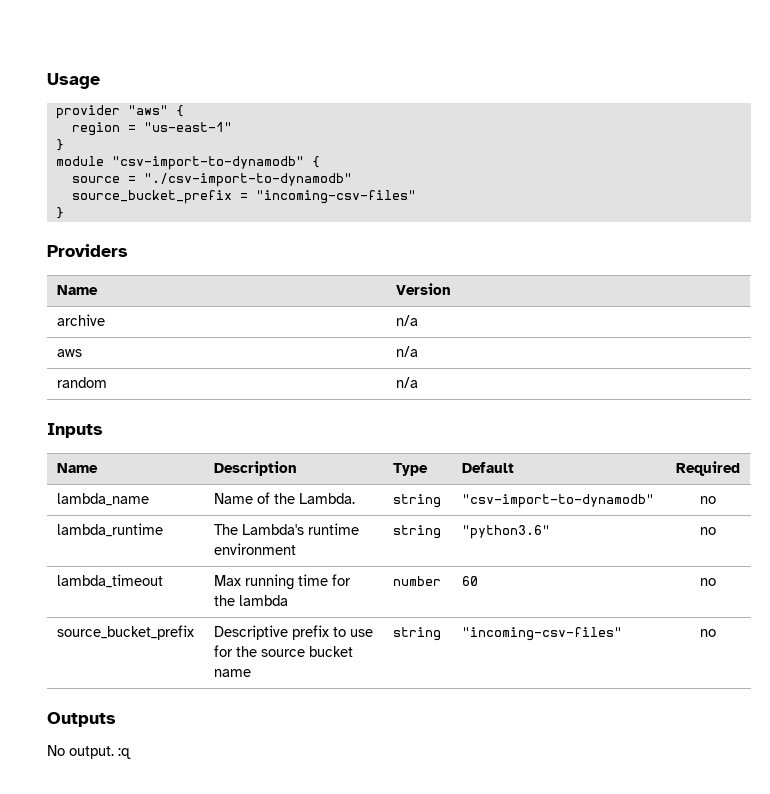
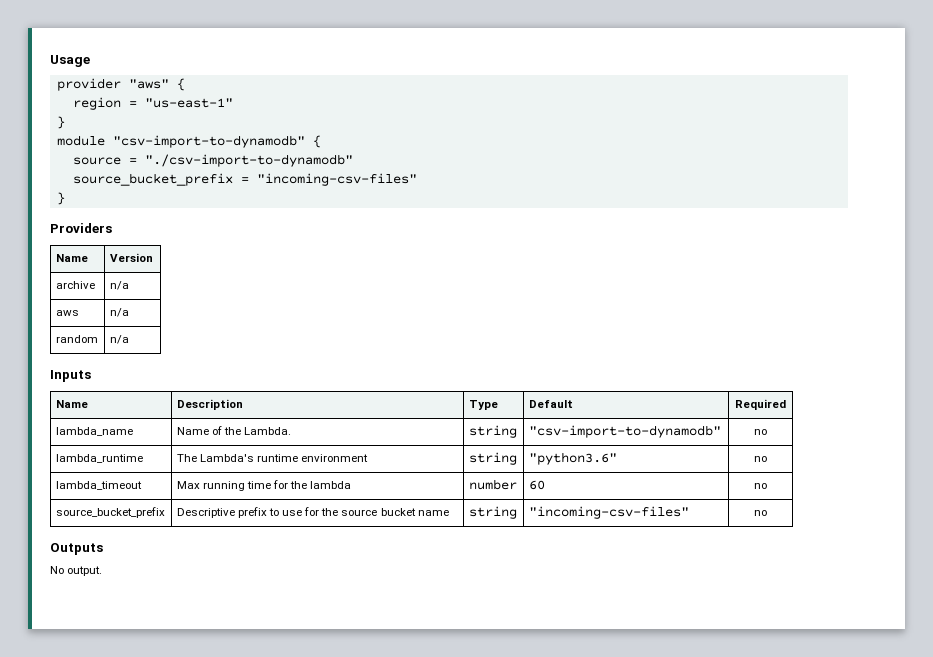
- No output. :q
+ No output.

